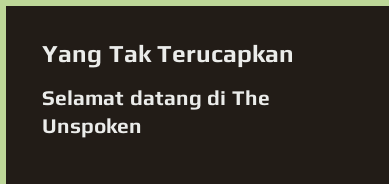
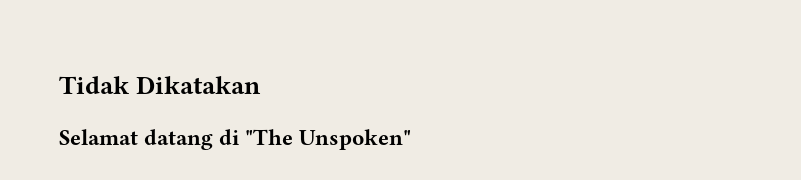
- Yang Tak Terucapkan
+ Tidak Dikatakan
- Selamat datang di The Unspoken
+ Selamat datang di "The Unspoken"

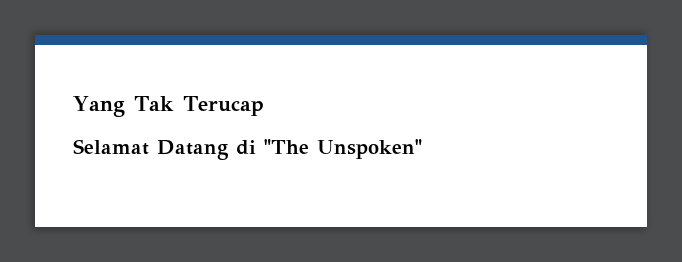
- Tidak Dikatakan
+ Yang Tak Terucap
- Selamat datang di "The Unspoken"
+ Selamat Datang di "The Unspoken"

